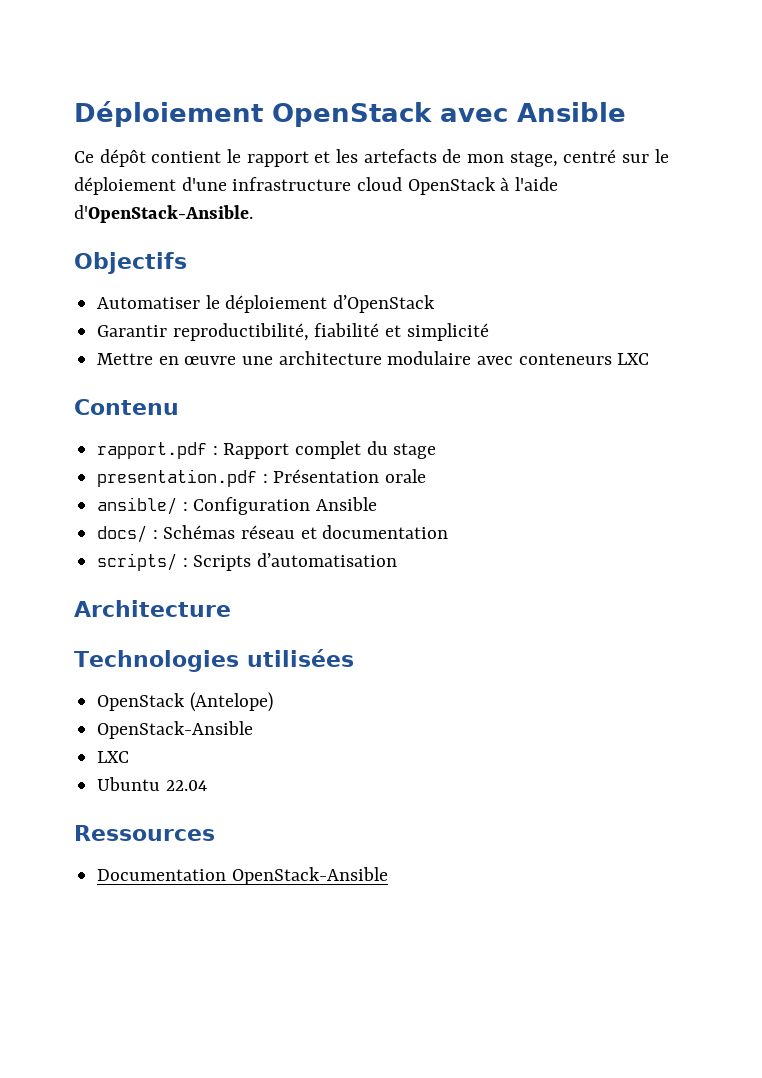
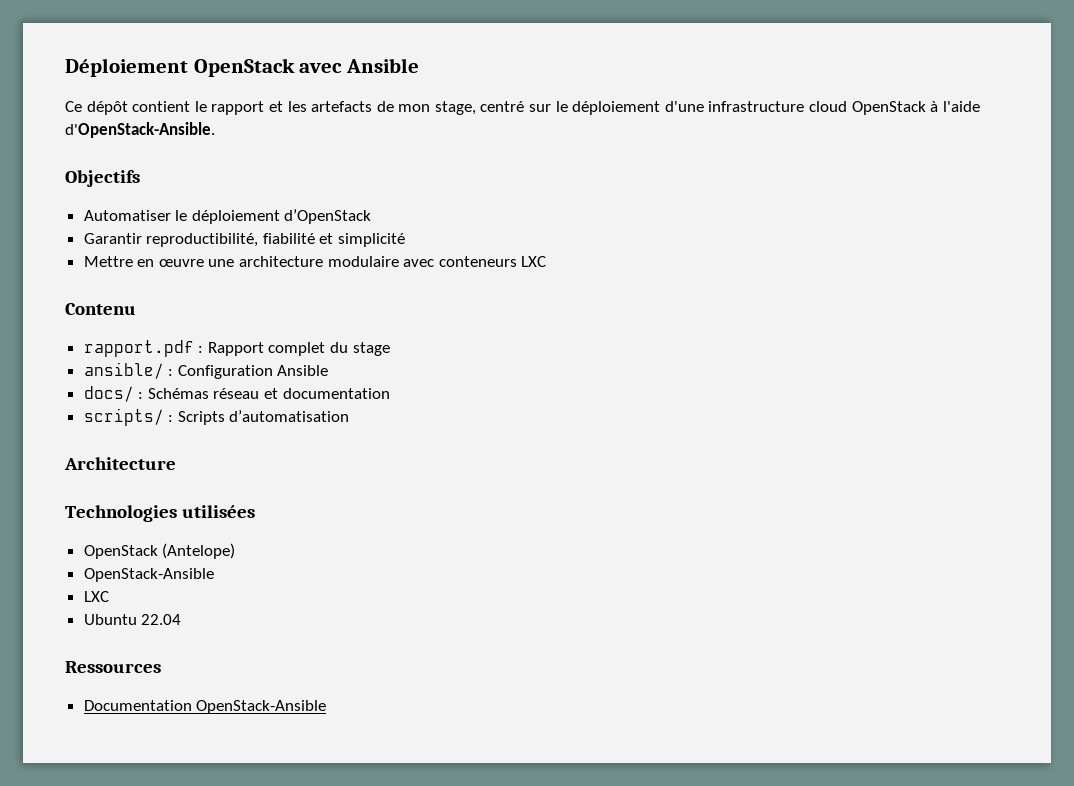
- presentation.pdf : Présentation orale

